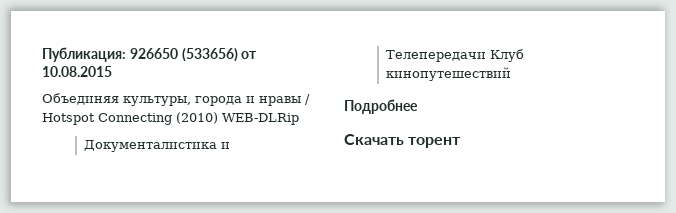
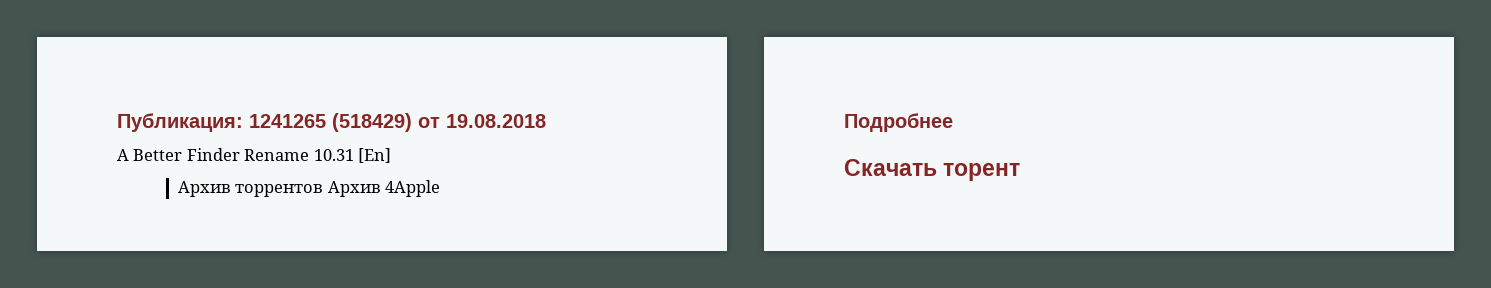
- Публикация: 926650 (533656) от 10.08.2015
- Объединяя культуры, города и нравы / Hotspot Connecting (2010) WEB-DLRip
- Документалистика и Телепередачи Клуб кинопутешествий
+ Публикация: 1241265 (518429) от 19.08.2018
+ A Better Finder Rename 10.31 [En]
+ Архив торрентов Архив 4Apple

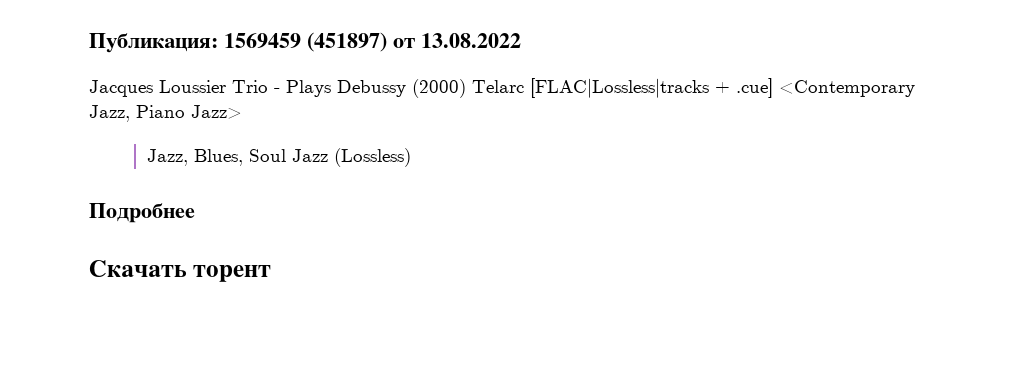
- Публикация: 1241265 (518429) от 19.08.2018
- A Better Finder Rename 10.31 [En]
- Архив торрентов Архив 4Apple
+ Публикация: 1569459 (451897) от 13.08.2022
+ Jacques Loussier Trio - Plays Debussy (2000) Telarc [FLAC|Lossless|tracks + .cue] <Contemporary Jazz, Piano Jazz>
+ Jazz, Blues, Soul Jazz (Lossless)

